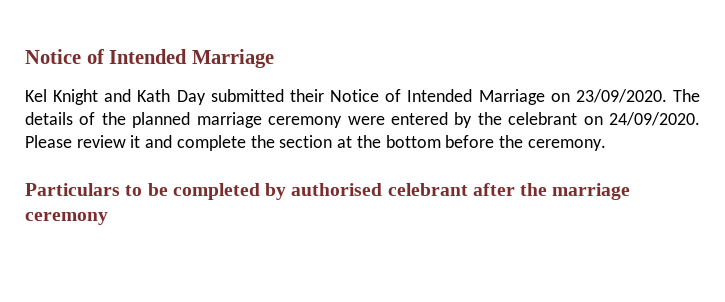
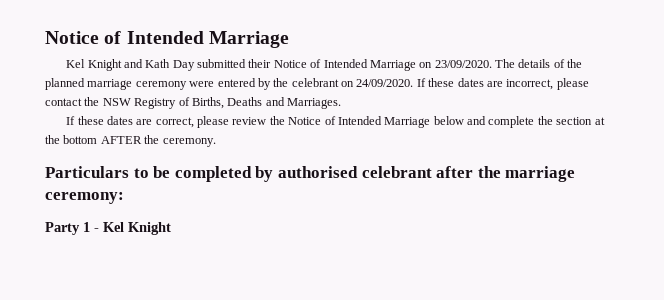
- Please review it and complete the section at the bottom before the ceremony.
+ If these dates are incorrect, please contact the NSW Registry of Births, Deaths and Marriages.
+ If these dates are correct, please review the Notice of Intended Marriage below and complete the section at the bottom AFTER the ceremony.
- Particulars to be completed by authorised celebrant after the marriage ceremony
+ Particulars to be completed by authorised celebrant after the marriage ceremony:
+ Party 1 - Kel Knight

